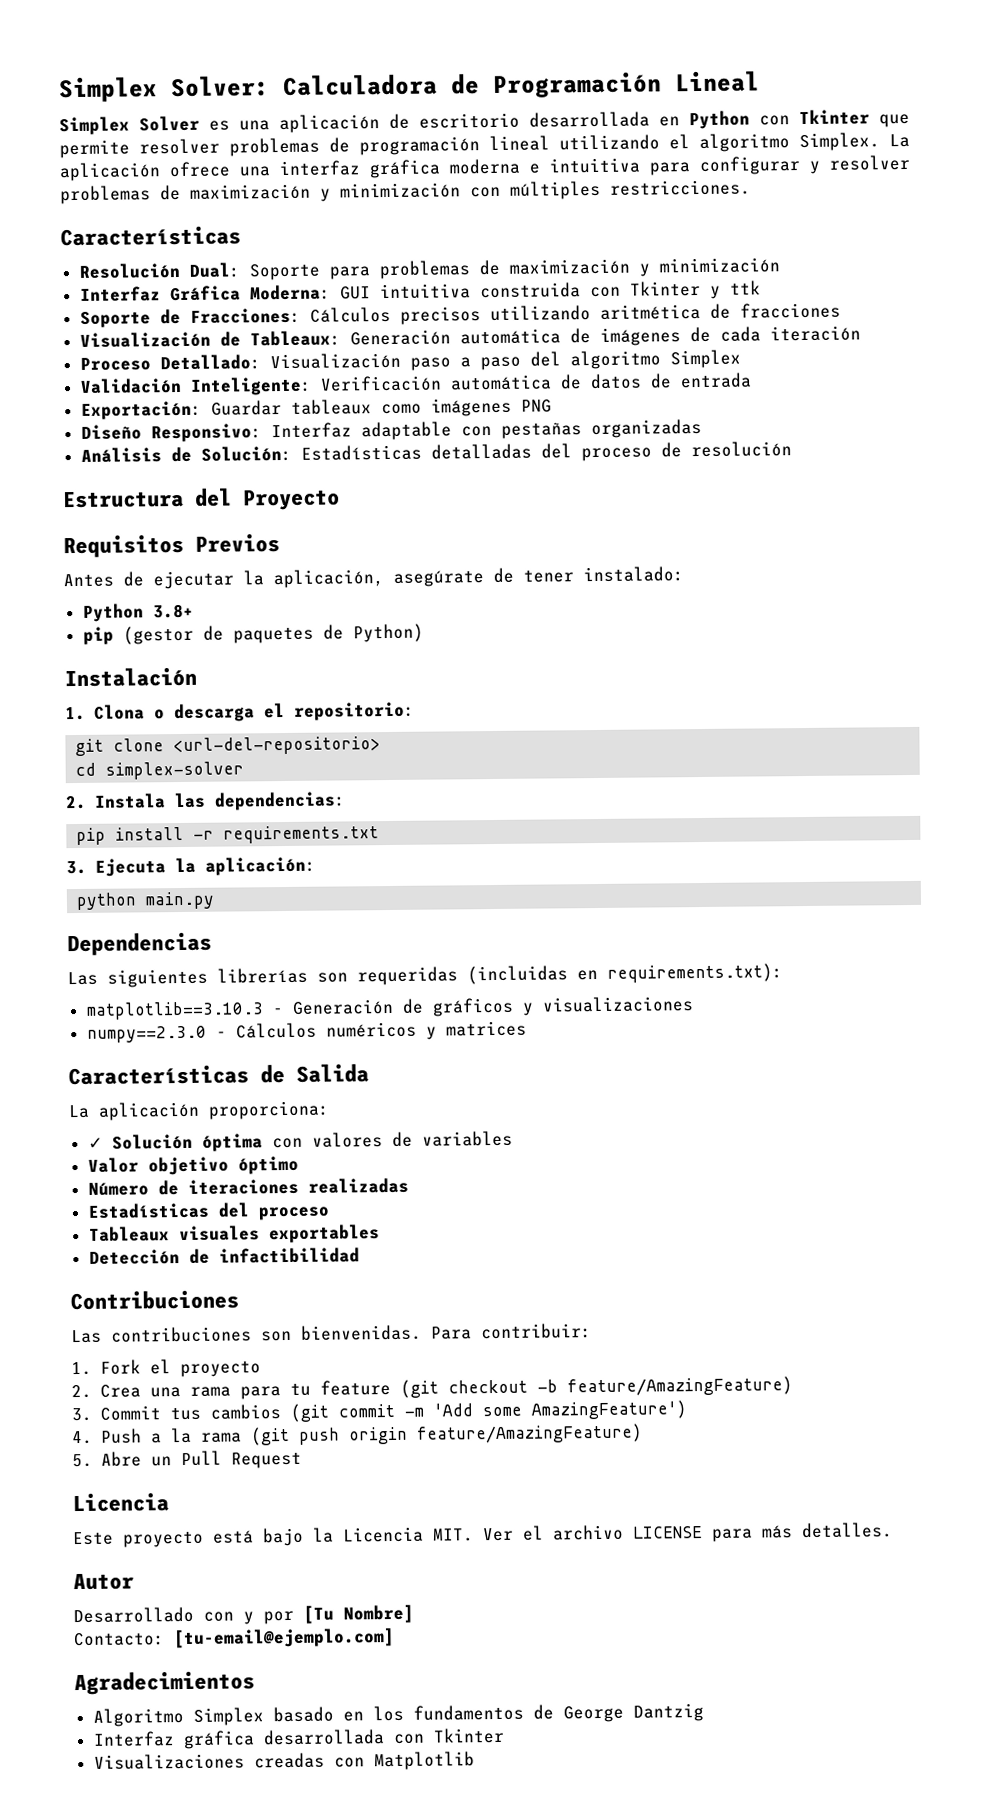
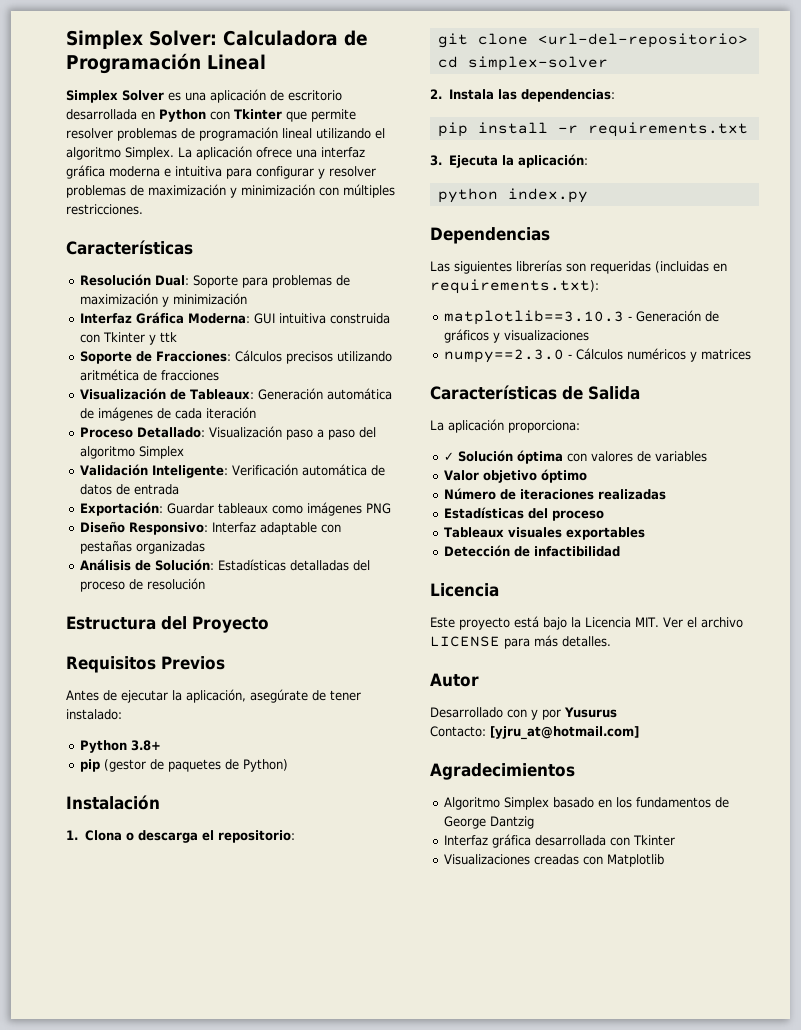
- python main.py
+ python index.py
- Contribuciones
- Las contribuciones son bienvenidas. Para contribuir:
- 1. Fork el proyecto
- 2. Crea una rama para tu feature (git checkout -b feature/AmazingFeature)
- 3. Commit tus cambios (git commit -m 'Add some AmazingFeature')
- 4. Push a la rama (git push origin feature/AmazingFeature)
- 5. Abre un Pull Request
- Desarrollado con y por [Tu Nombre]
+ Desarrollado con y por Yusurus
- Contacto: [tu-email@ejemplo.com]
+ Contacto: [yjru_at@hotmail.com]

